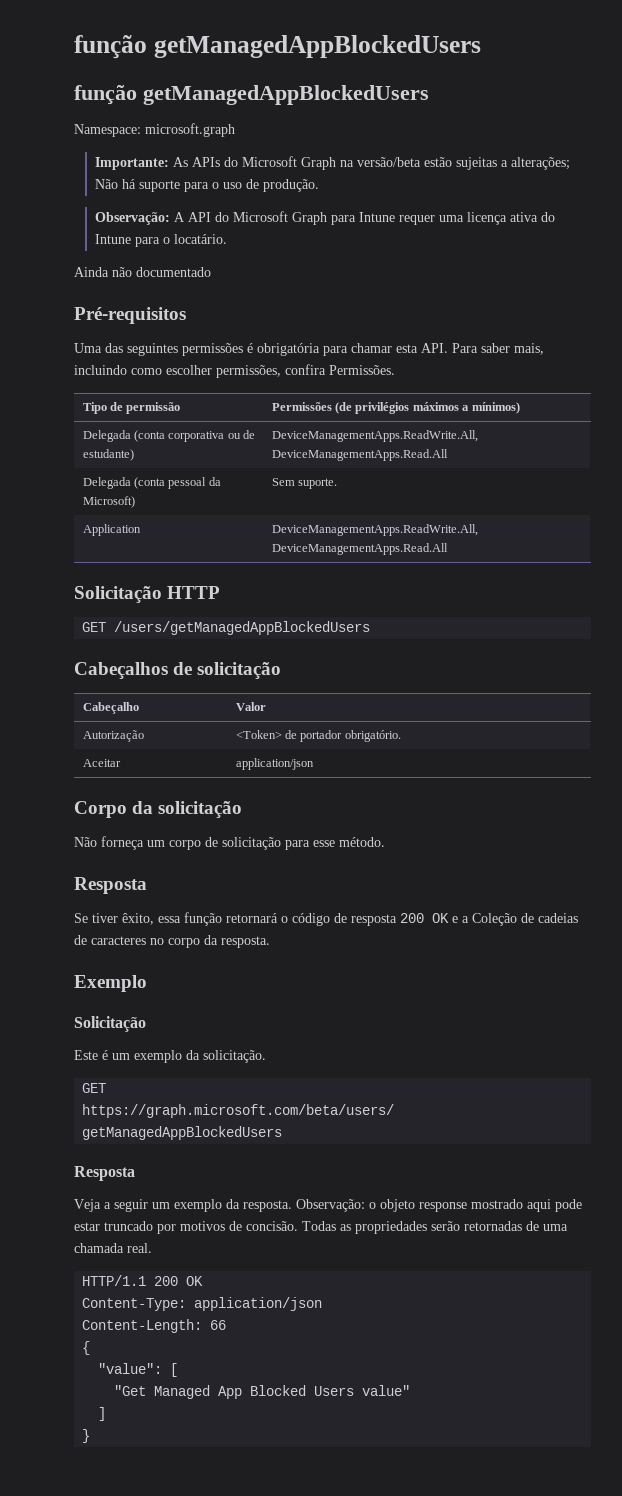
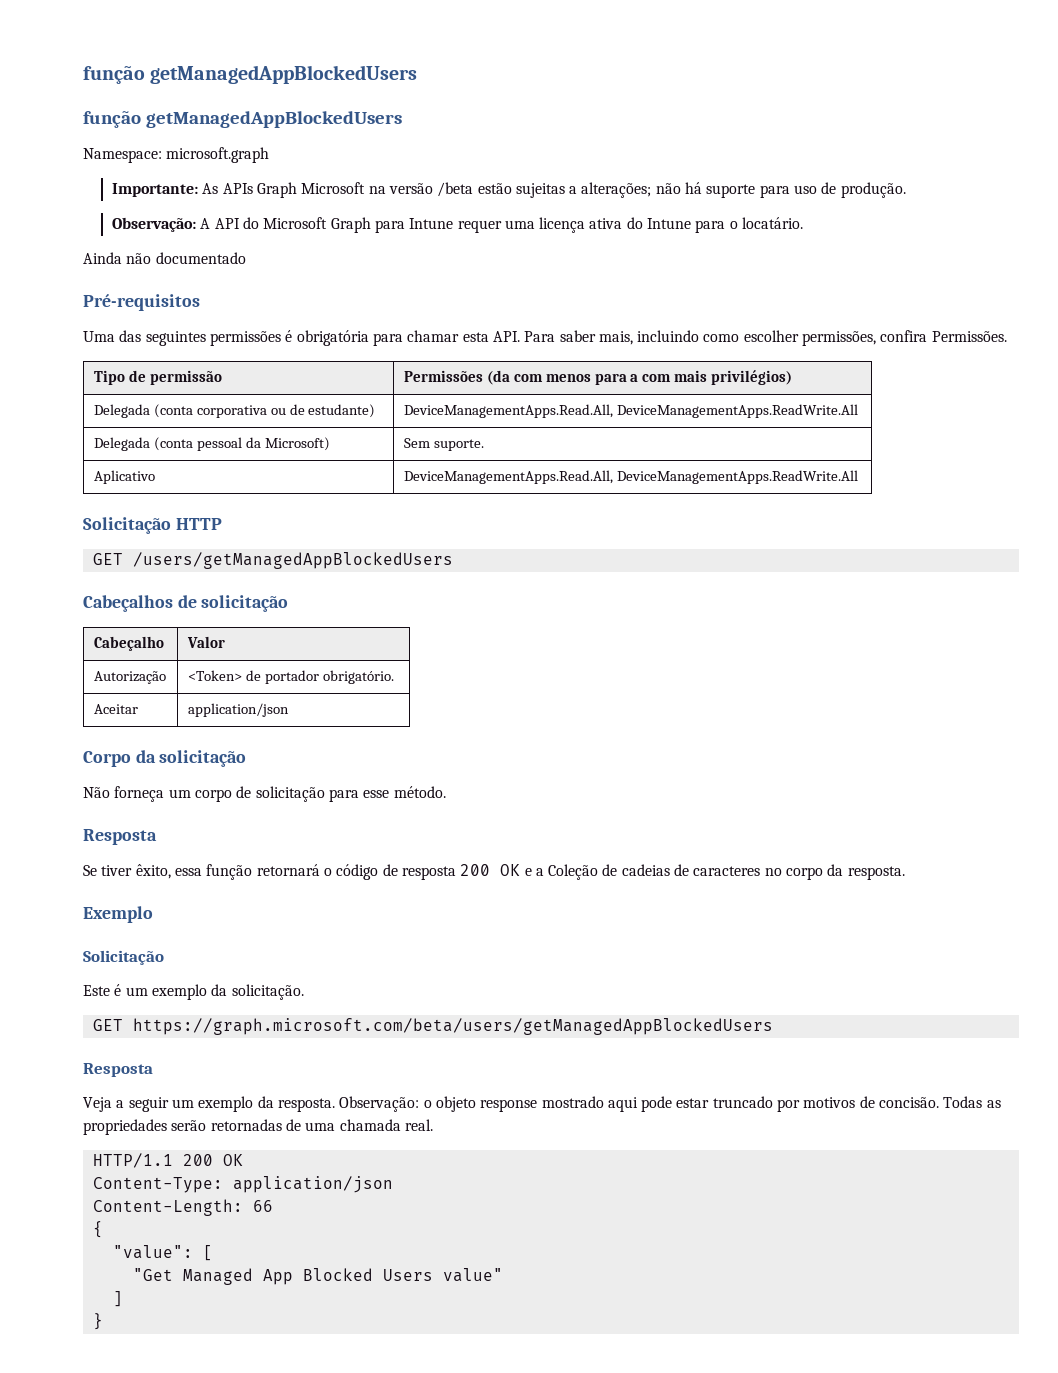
- Importante: As APIs do Microsoft Graph na versão/beta estão sujeitas a alterações; Não há suporte para o uso de produção.
+ Importante: As APIs Graph Microsoft na versão /beta estão sujeitas a alterações; não há suporte para uso de produção.
- Tipo de permissão | Permissões (de privilégios máximos a mínimos)
+ Tipo de permissão | Permissões (da com menos para a com mais privilégios)
- Delegada (conta corporativa ou de estudante) | DeviceManagementApps.ReadWrite.All, DeviceManagementApps.Read.All
+ Delegada (conta corporativa ou de estudante) | DeviceManagementApps.Read.All, DeviceManagementApps.ReadWrite.All
- Application | DeviceManagementApps.ReadWrite.All, DeviceManagementApps.Read.All
+ Aplicativo | DeviceManagementApps.Read.All, DeviceManagementApps.ReadWrite.All

